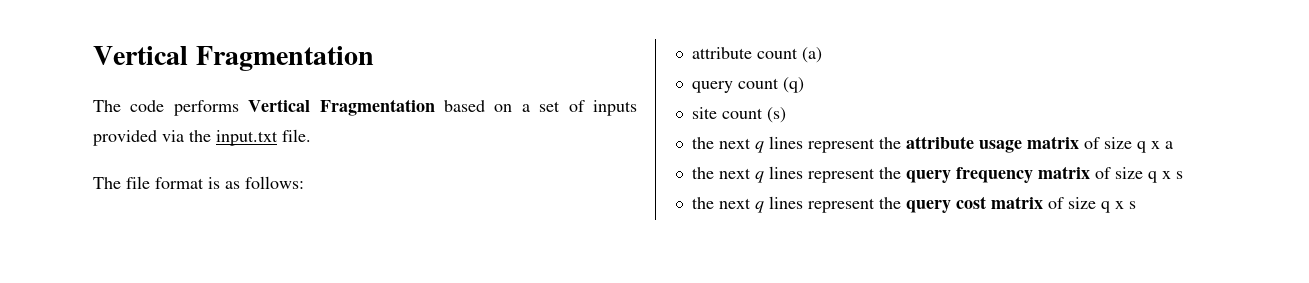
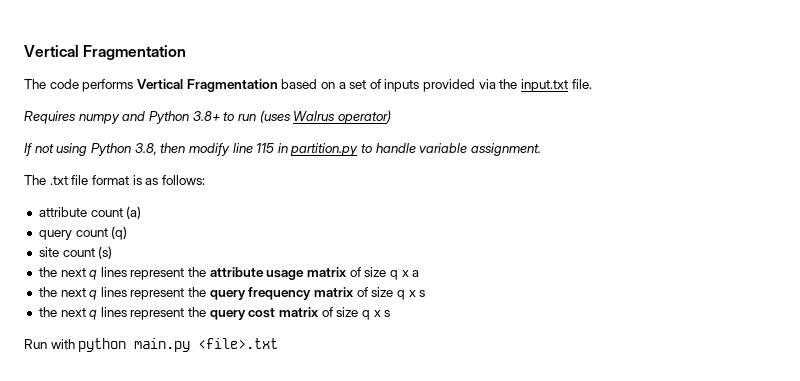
- The file format is as follows:
+ Requires numpy and Python 3.8+ to run (uses Walrus operator)
+ If not using Python 3.8, then modify line 115 in partition.py to handle variable assignment.
+ The .txt file format is as follows:
+ Run with python main.py <file>.txt

